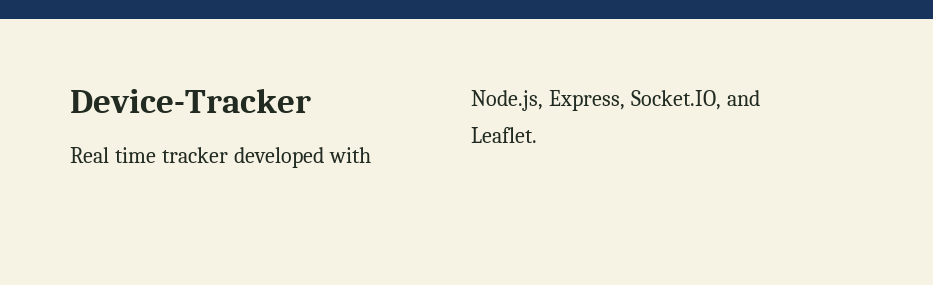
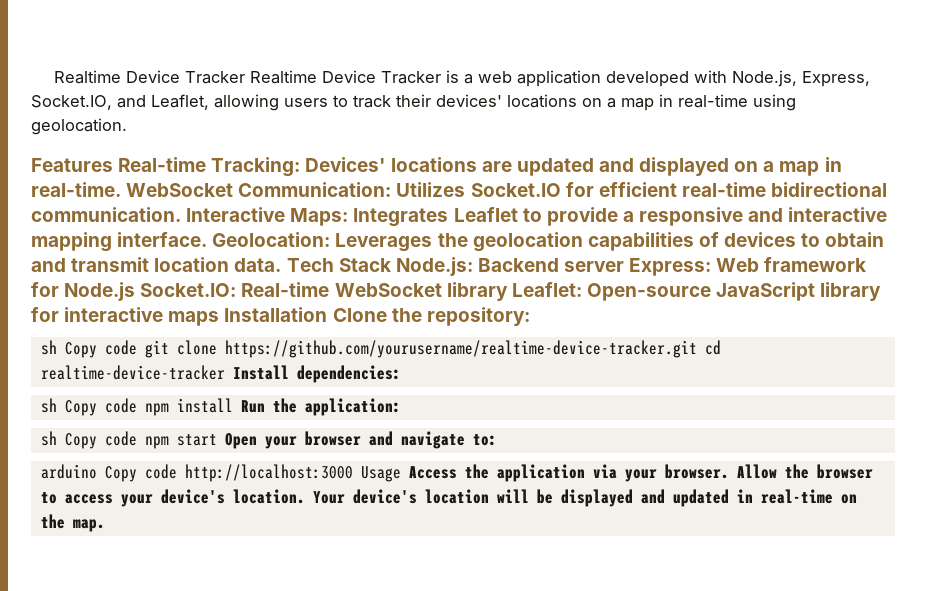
- Device-Tracker
- Real time tracker developed with Node.js, Express, Socket.IO, and Leaflet.
+ Realtime Device Tracker Realtime Device Tracker is a web application developed with Node.js, Express, Socket.IO, and Leaflet, allowing users to track their devices' locations on a map in real-time using geolocation.
+ Features Real-time Tracking: Devices' locations are updated and displayed on a map in real-time. WebSocket Communication: Utilizes Socket.IO for efficient real-time bidirectional communication. Interactive Maps: Integrates Leaflet to provide a responsive and interactive mapping interface. Geolocation: Leverages the geolocation capabilities of devices to obtain and transmit location data. Tech Stack Node.js: Backend server Express: Web framework for Node.js Socket.IO: Real-time WebSocket library Leaflet: Open-source JavaScript library for interactive maps Installation Clone the repository:
+ sh Copy code git clone https://github.com/yourusername/realtime-device-tracker.git cd realtime-device-tracker Install dependencies:
+ sh Copy code npm install Run the application:
+ sh Copy code npm start Open your browser and navigate to:
+ arduino Copy code http://localhost:3000 Usage Access the application via your browser. Allow the browser to access your device's location. Your device's location will be displayed and updated in real-time on the map.

